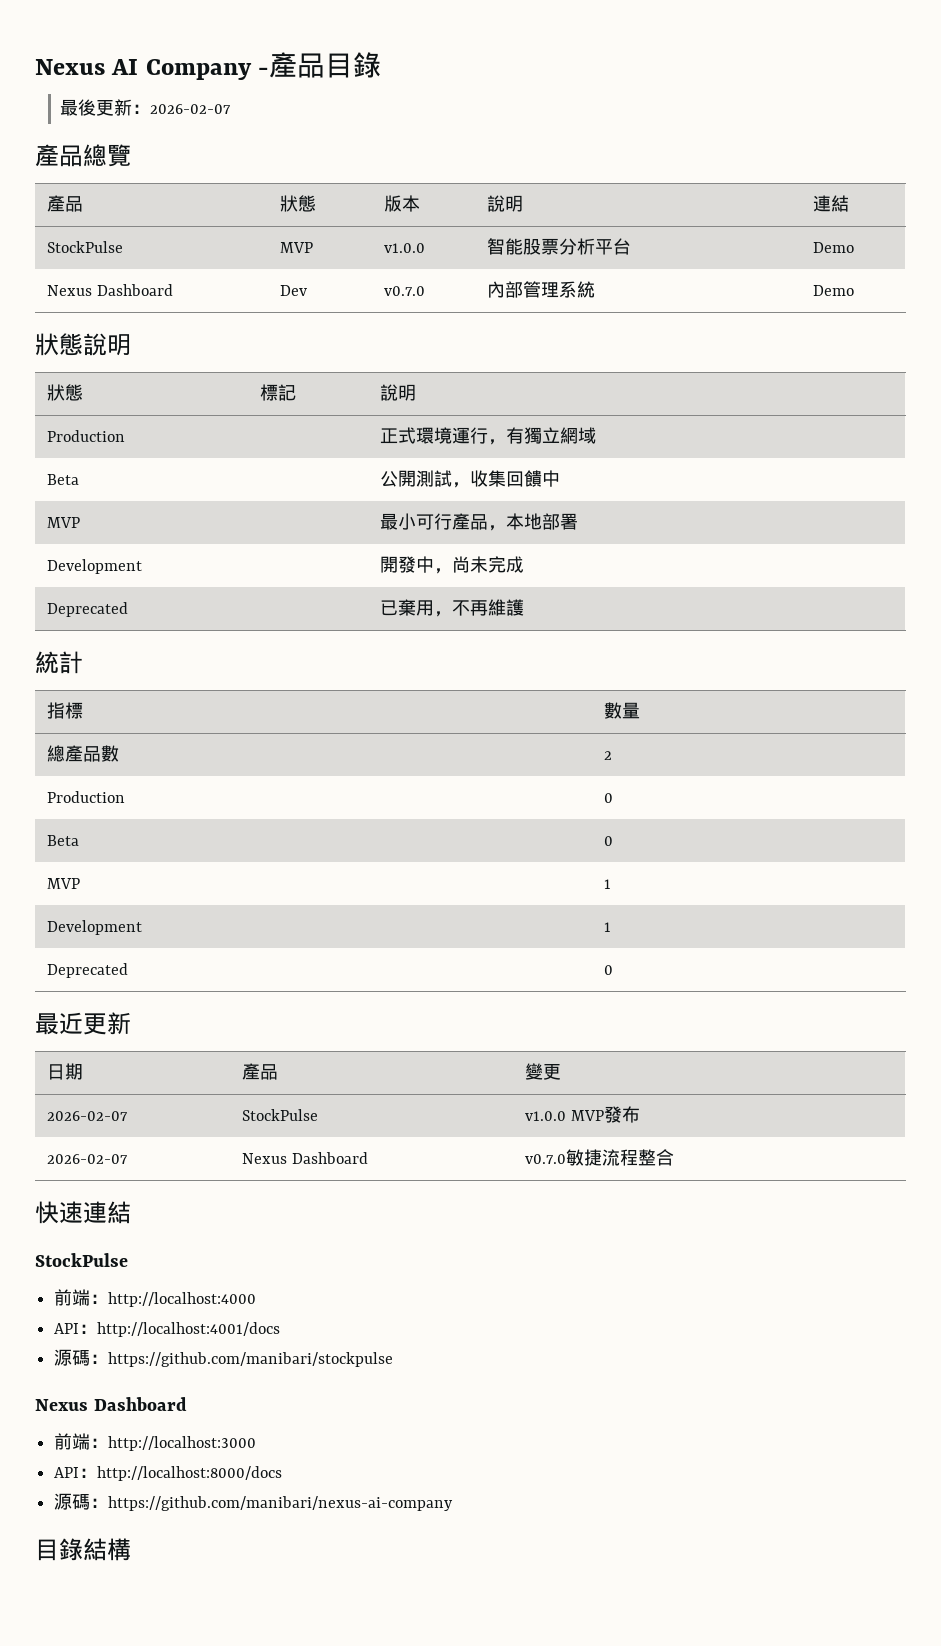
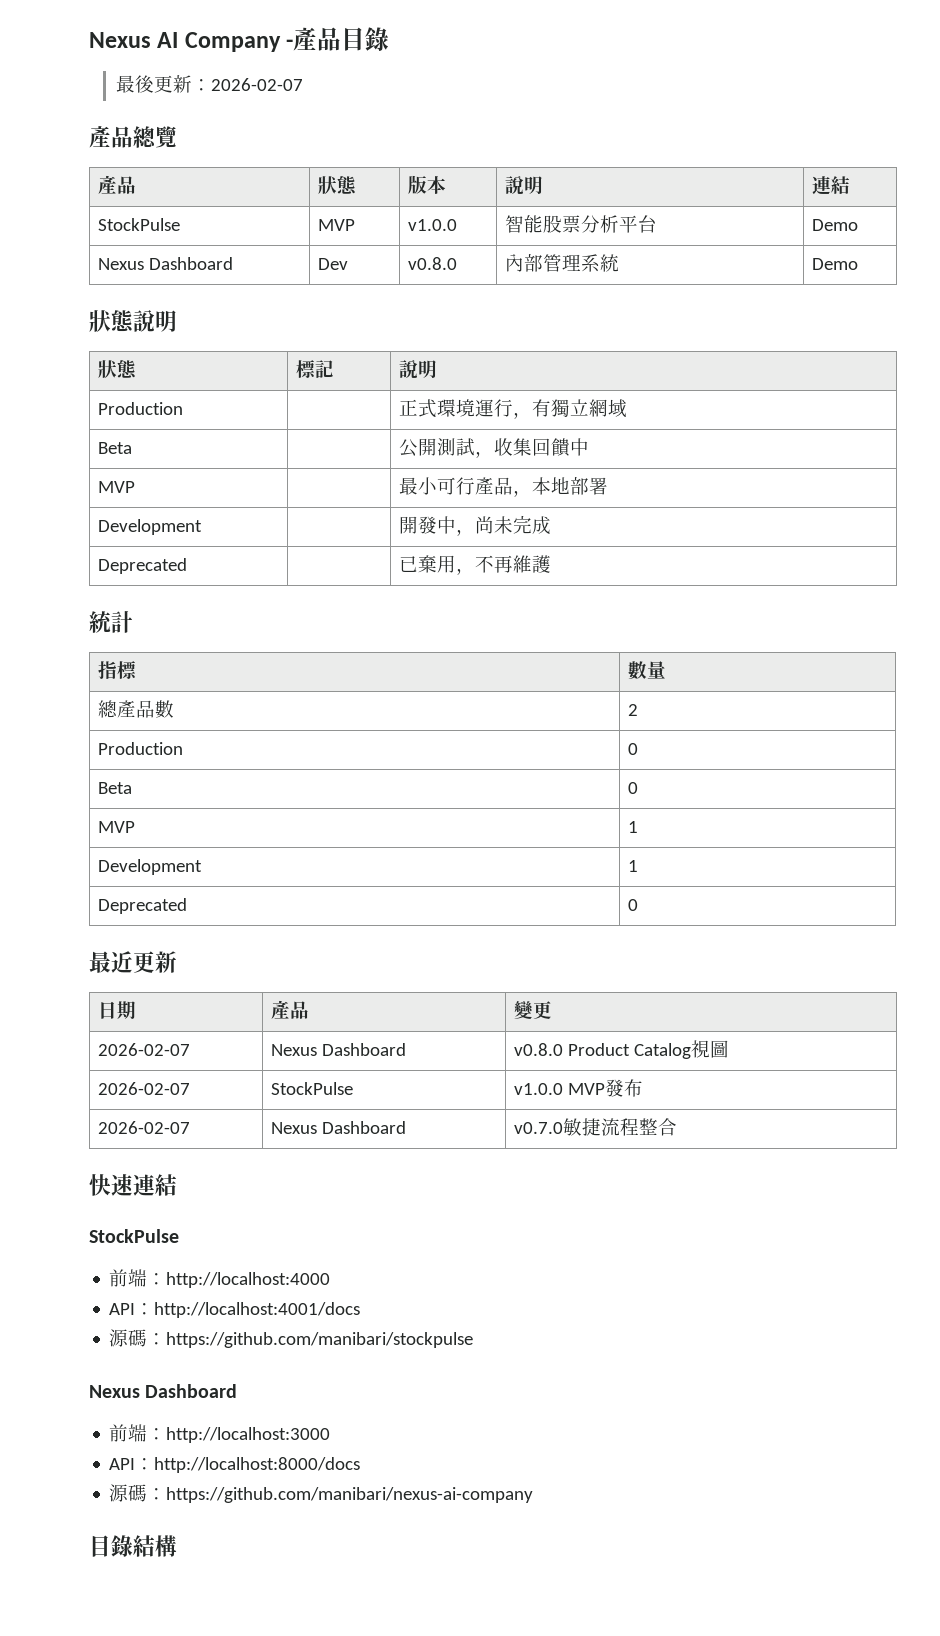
- Nexus Dashboard | Dev | v0.7.0 | 內部管理系統 | Demo
+ Nexus Dashboard | Dev | v0.8.0 | 內部管理系統 | Demo
+ 2026-02-07 | Nexus Dashboard | v0.8.0 Product Catalog視圖

